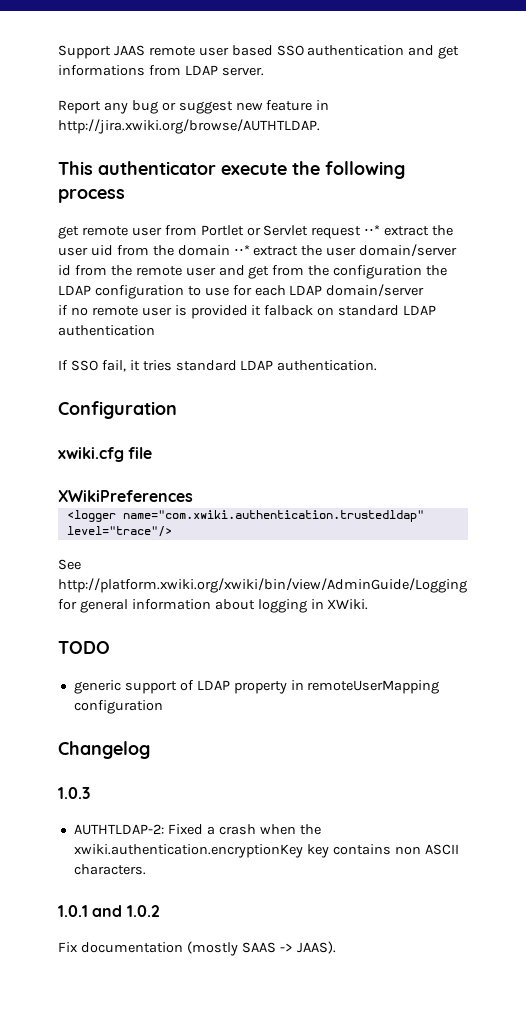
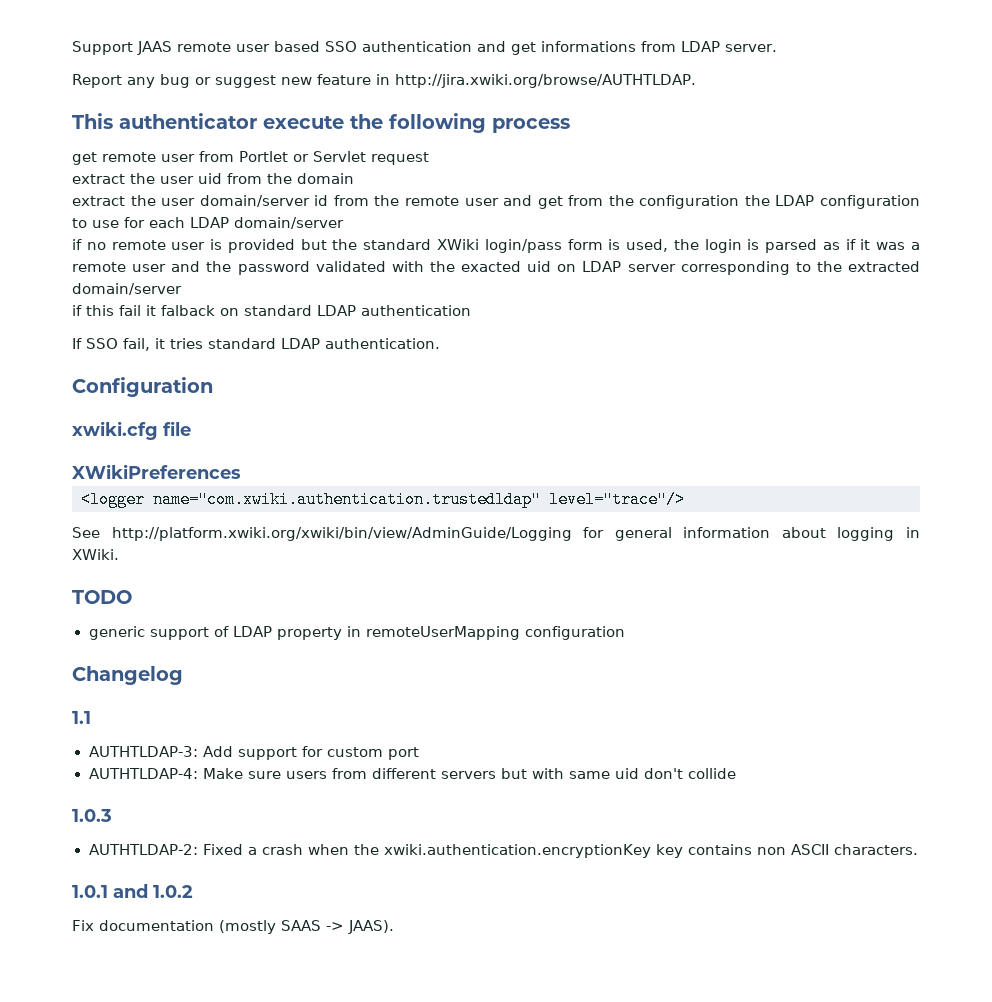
- get remote user from Portlet or Servlet request ⋅⋅* extract the user uid from the domain ⋅⋅* extract the user domain/server id from the remote user and get from the configuration the LDAP configuration to use for each LDAP domain/server
+ get remote user from Portlet or Servlet request
+ extract the user uid from the domain
+ extract the user domain/server id from the remote user and get from the configuration the LDAP configuration to use for each LDAP domain/server
- if no remote user is provided it falback on standard LDAP authentication
+ if no remote user is provided but the standard XWiki login/pass form is used, the login is parsed as if it was a remote user and the password validated with the exacted uid on LDAP server corresponding to the extracted domain/server
+ if this fail it falback on standard LDAP authentication
+ 1.1
+ AUTHTLDAP-3: Add support for custom port
+ AUTHTLDAP-4: Make sure users from different servers but with same uid don't collide

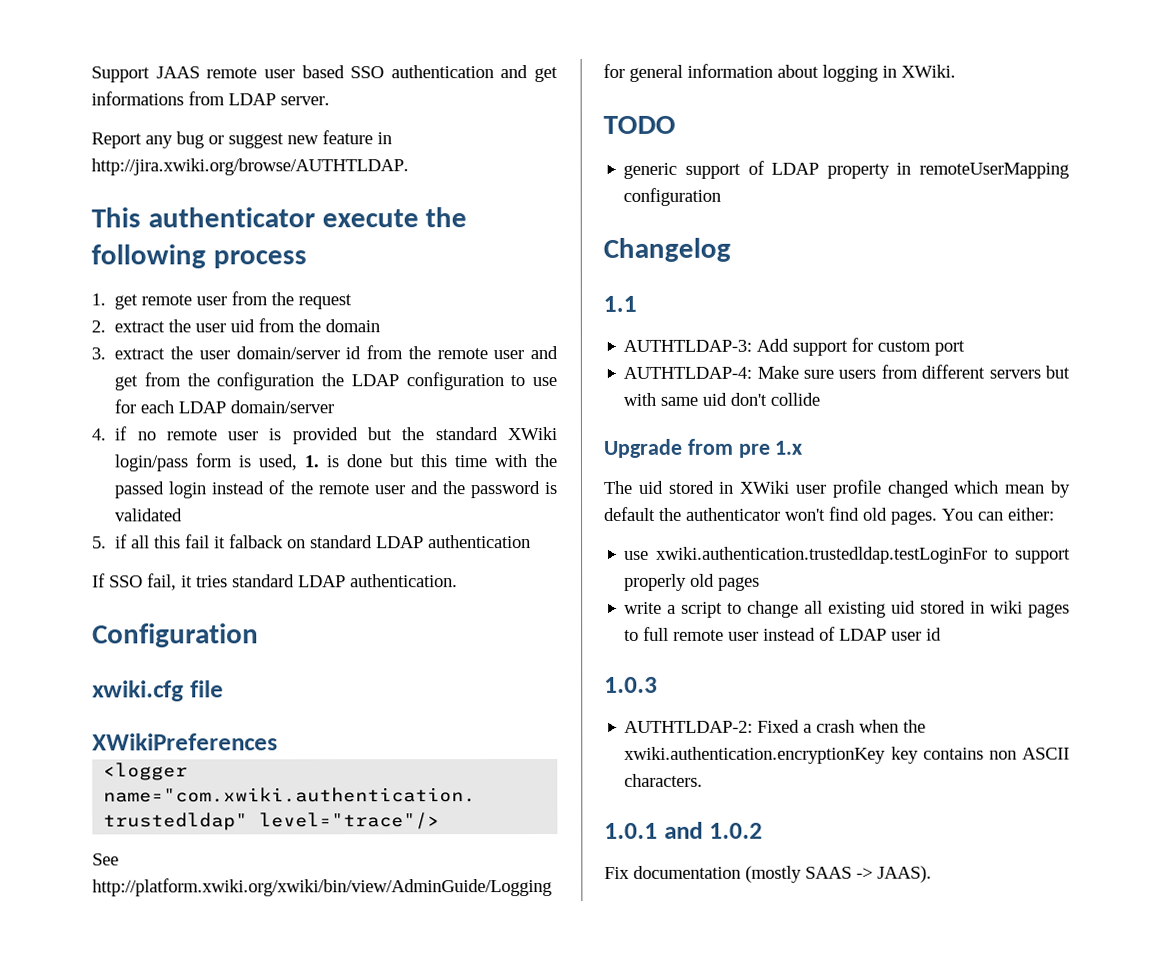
- get remote user from Portlet or Servlet request
+ 1. get remote user from the request
- extract the user uid from the domain
+ 2. extract the user uid from the domain
- extract the user domain/server id from the remote user and get from the configuration the LDAP configuration to use for each LDAP domain/server
+ 3. extract the user domain/server id from the remote user and get from the configuration the LDAP configuration to use for each LDAP domain/server
- if no remote user is provided but the standard XWiki login/pass form is used, the login is parsed as if it was a remote user and the password validated with the exacted uid on LDAP server corresponding to the extracted domain/server
- if this fail it falback on standard LDAP authentication
+ 4. if no remote user is provided but the standard XWiki login/pass form is used, 1. is done but this time with the passed login instead of the remote user and the password is validated
+ 5. if all this fail it falback on standard LDAP authentication
+ Upgrade from pre 1.x
+ The uid stored in XWiki user profile changed which mean by default the authenticator won't find old pages. You can either:
+ use xwiki.authentication.trustedldap.testLoginFor to support properly old pages
+ write a script to change all existing uid stored in wiki pages to full remote user instead of LDAP user id

